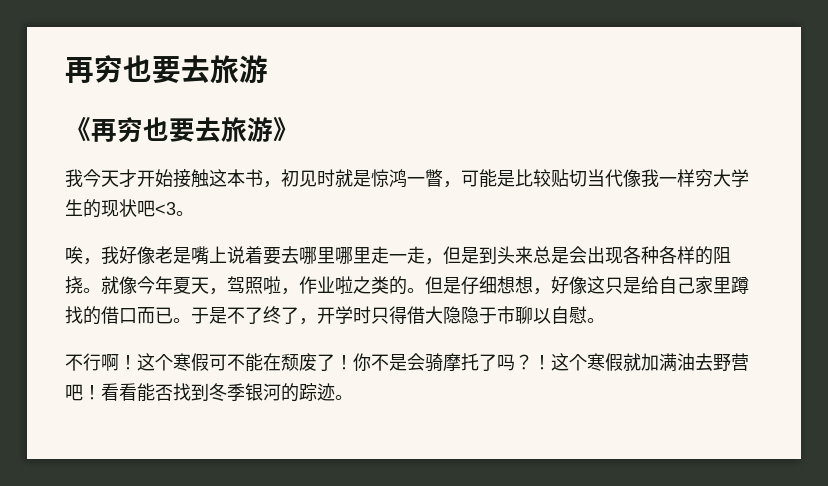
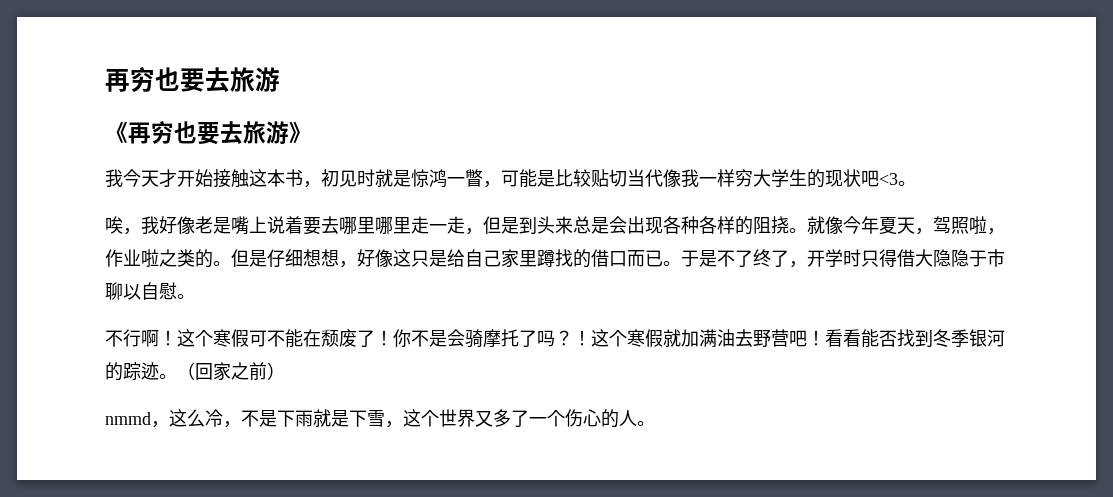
+ （回家之前）
+ nmmd，这么冷，不是下雨就是下雪，这个世界又多了一个伤心的人。

